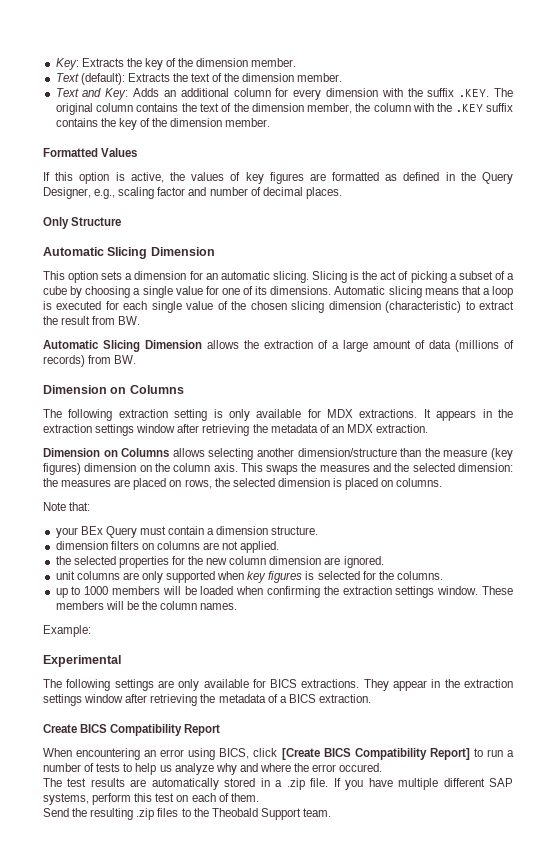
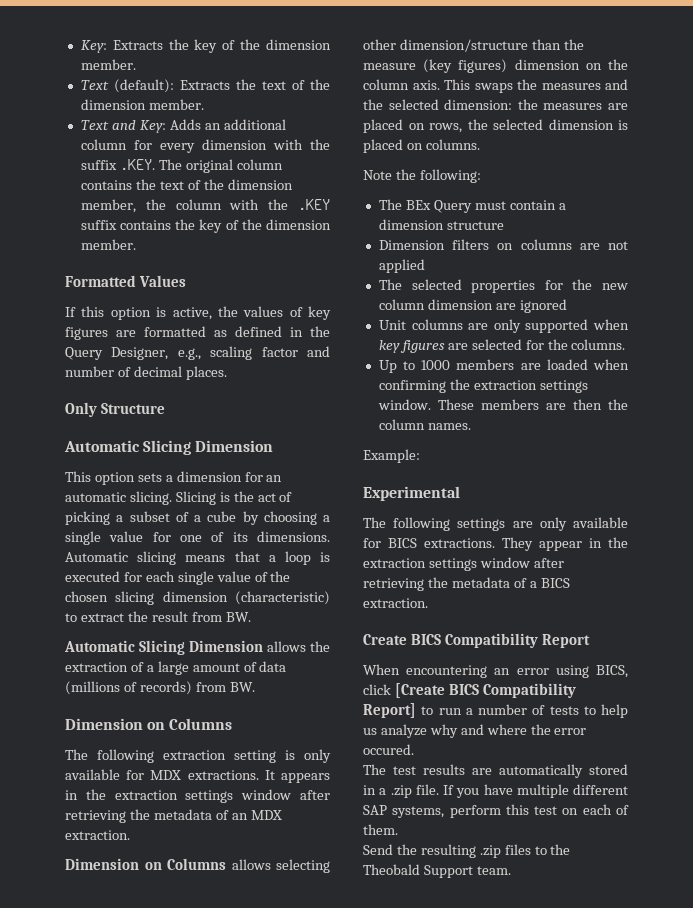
- Dimension on Columns allows selecting another dimension/structure than the measure (key figures) dimension on the column axis.
+ Dimension on Columns allows selecting other dimension/structure than the measure (key figures) dimension on the column axis.
- Note that:
- your BEx Query must contain a dimension structure.
- dimension filters on columns are not applied.
- the selected properties for the new column dimension are ignored.
- unit columns are only supported when key figures is selected for the columns.
+ Note the following:
+ The BEx Query must contain a dimension structure
+ Dimension filters on columns are not applied
+ The selected properties for the new column dimension are ignored
+ Unit columns are only supported when key figures are selected for the columns.
- up to 1000 members will be loaded when confirming the extraction settings window.
+ Up to 1000 members are loaded when confirming the extraction settings window.
- These members will be the column names.
+ These members are then the column names.

